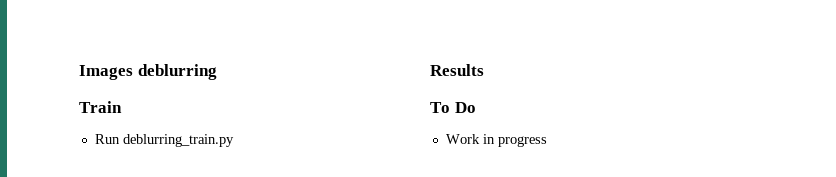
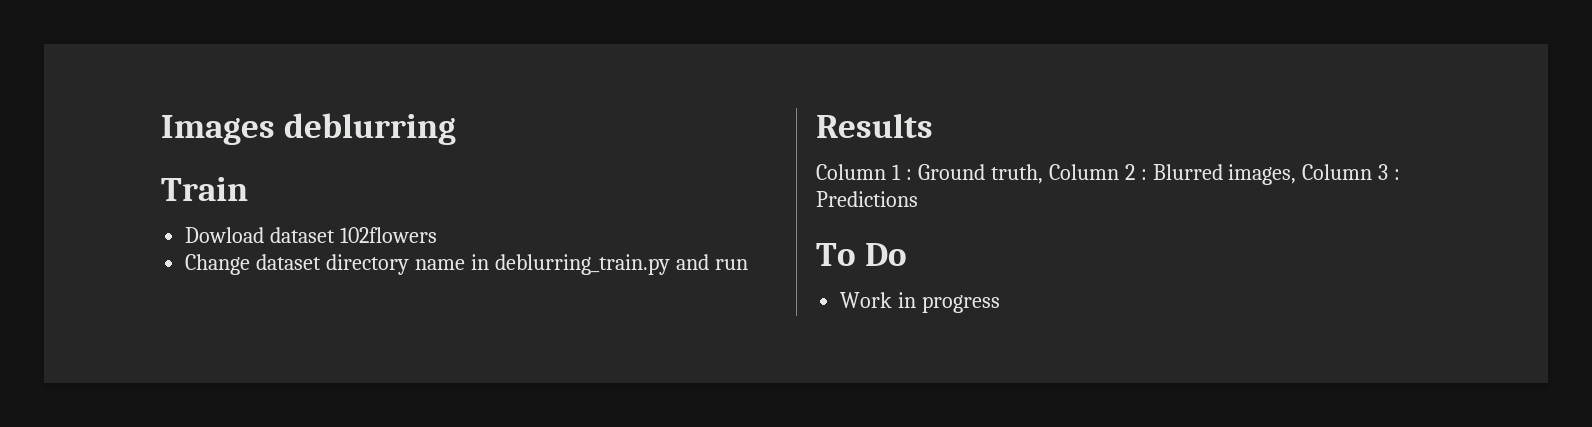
- Run deblurring_train.py
+ Dowload dataset 102flowers
+ Change dataset directory name in deblurring_train.py and run
+ Column 1 : Ground truth, Column 2 : Blurred images, Column 3 : Predictions

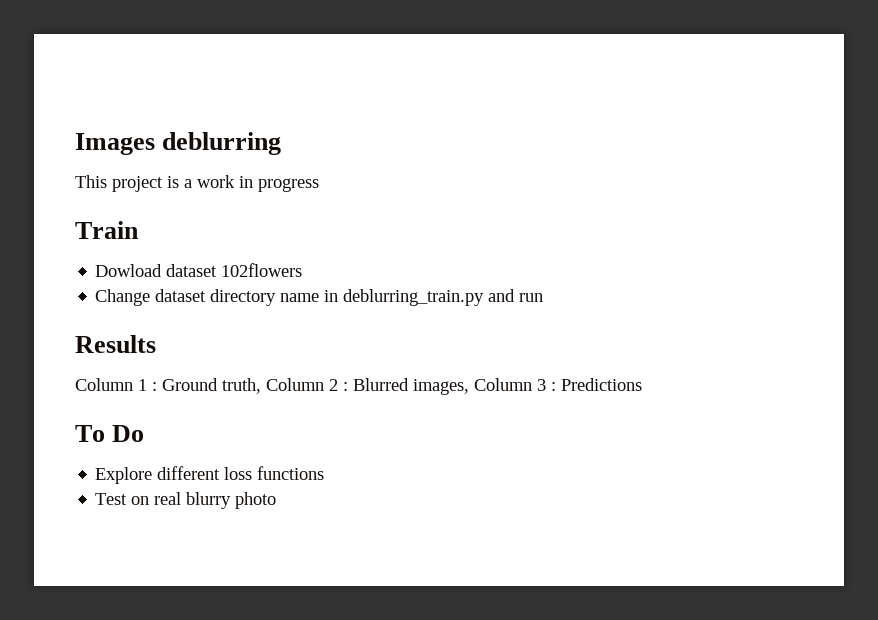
+ This project is a work in progress
- Work in progress
+ Explore different loss functions
+ Test on real blurry photo

